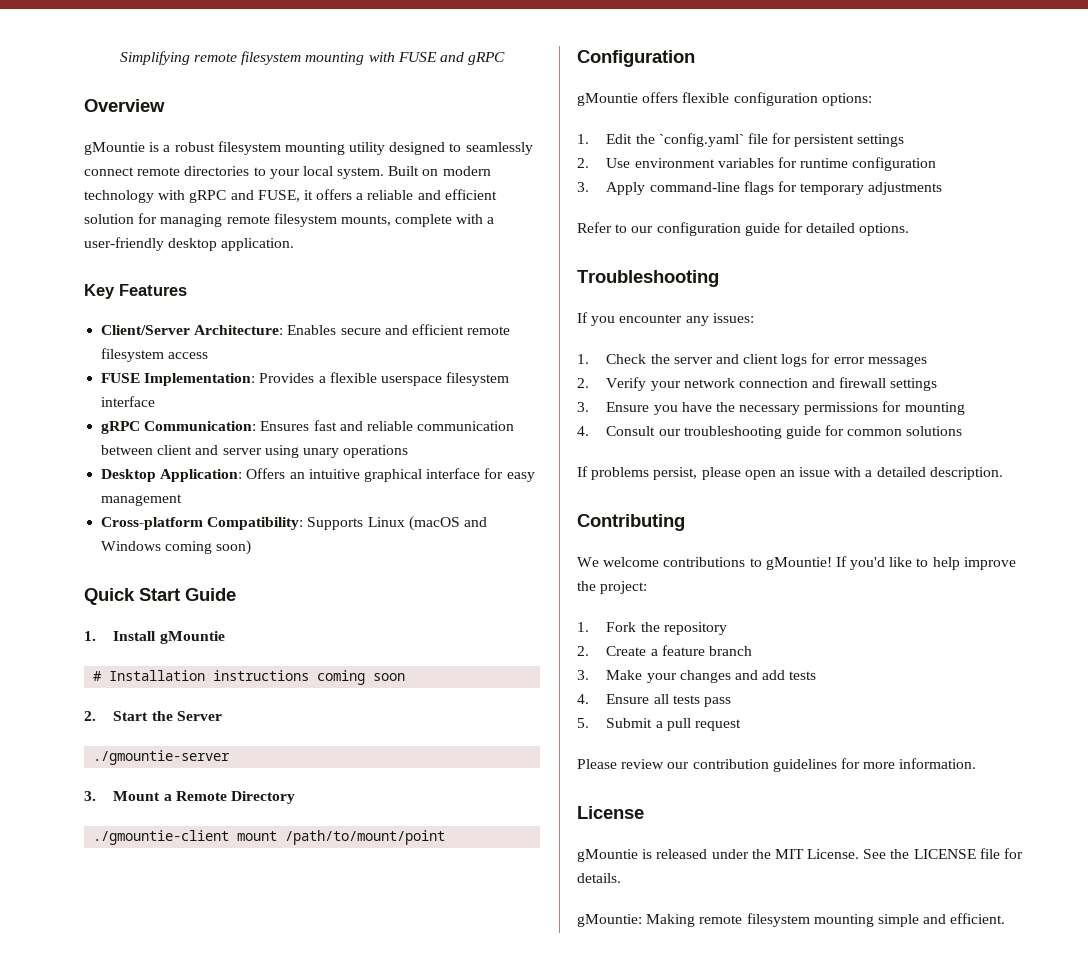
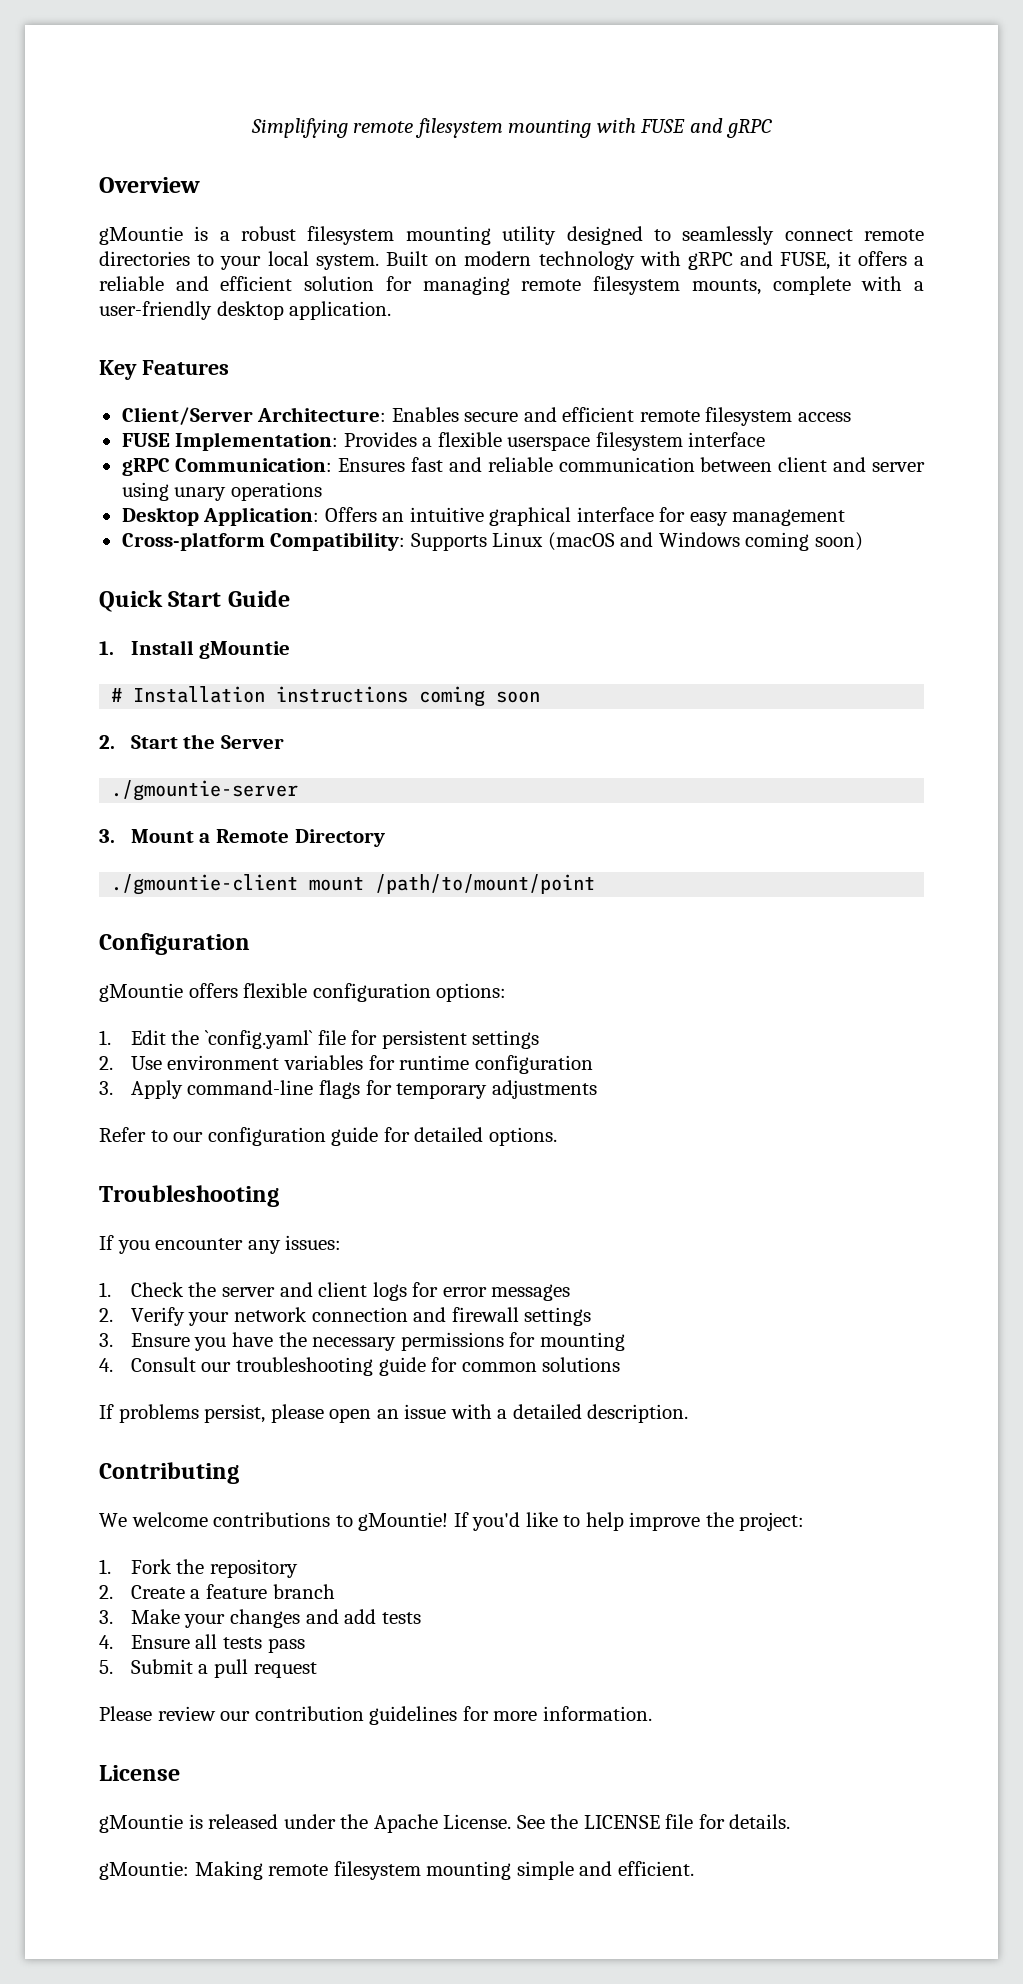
- gMountie is released under the MIT License.
+ gMountie is released under the Apache License.

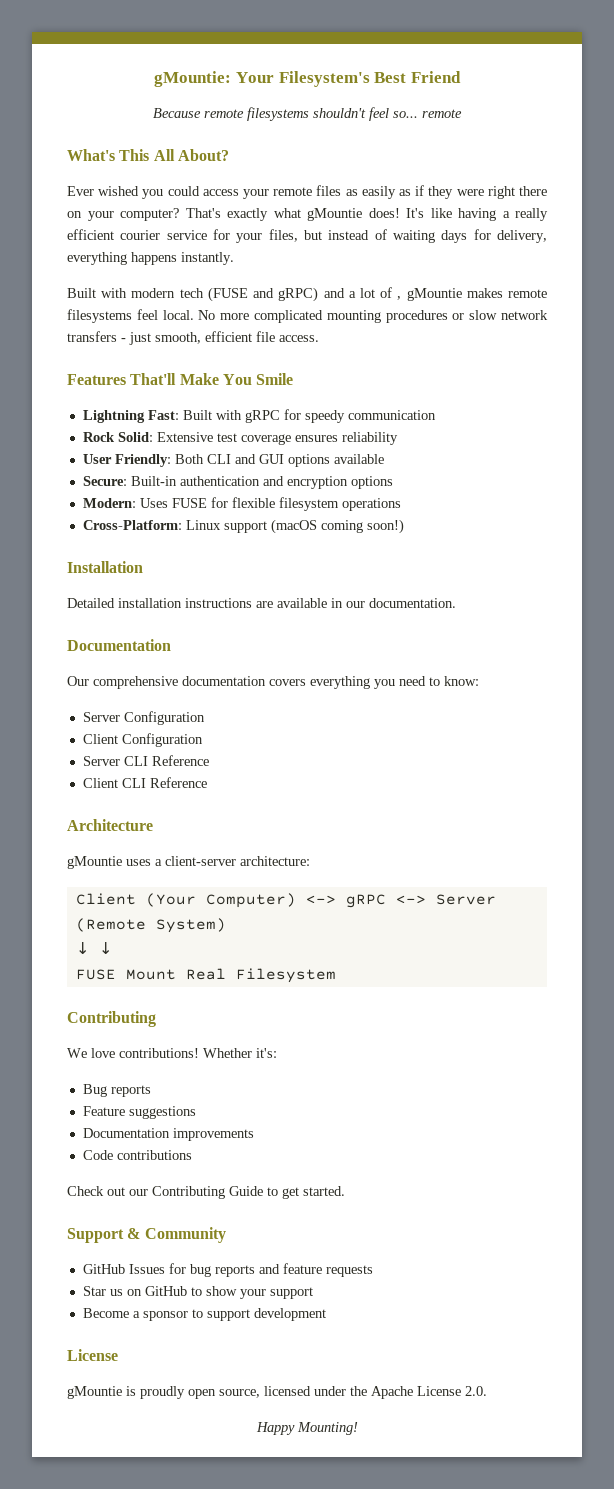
- Simplifying remote filesystem mounting with FUSE and gRPC
- Overview
- gMountie is a robust filesystem mounting utility designed to seamlessly connect remote directories to your local system. Built on modern technology with gRPC and FUSE, it offers a reliable and efficient solution for managing remote filesystem mounts, complete with a user-friendly desktop application.
- Key Features
- Client/Server Architecture: Enables secure and efficient remote filesystem access
- FUSE Implementation: Provides a flexible userspace filesystem interface
- gRPC Communication: Ensures fast and reliable communication between client and server using unary operations
- Desktop Application: Offers an intuitive graphical interface for easy management
- Cross-platform Compatibility: Supports Linux (macOS and Windows coming soon)
- Quick Start Guide
- 1. Install gMountie
- # Installation instructions coming soon
- 2. Start the Server
- ./gmountie-server
- 3. Mount a Remote Directory
- ./gmountie-client mount /path/to/mount/point
- Configuration
- gMountie offers flexible configuration options:
- 1. Edit the `config.yaml` file for persistent settings
- 2. Use environment variables for runtime configuration
- 3. Apply command-line flags for temporary adjustments
- Refer to our configuration guide for detailed options.
- Troubleshooting
- If you encounter any issues:
- 1. Check the server and client logs for error messages
- 2. Verify your network connection and firewall settings
- 3. Ensure you have the necessary permissions for mounting
- 4. Consult our troubleshooting guide for common solutions
- If problems persist, please open an issue with a detailed description.
+ gMountie: Your Filesystem's Best Friend
+ Because remote filesystems shouldn't feel so... remote
+ What's This All About?
+ Ever wished you could access your remote files as easily as if they were right there on your computer? That's exactly what gMountie does! It's like having a really efficient courier service for your files, but instead of waiting days for delivery, everything happens instantly.
+ Built with modern tech (FUSE and gRPC) and a lot of , gMountie makes remote filesystems feel local. No more complicated mounting procedures or slow network transfers - just smooth, efficient file access.
+ Features That'll Make You Smile
+ Lightning Fast: Built with gRPC for speedy communication
+ Rock Solid: Extensive test coverage ensures reliability
+ User Friendly: Both CLI and GUI options available
+ Secure: Built-in authentication and encryption options
+ Modern: Uses FUSE for flexible filesystem operations
+ Cross-Platform: Linux support (macOS coming soon!)
+ Installation
+ Detailed installation instructions are available in our documentation.
+ Documentation
+ Our comprehensive documentation covers everything you need to know:
+ Server Configuration
+ Client Configuration
+ Server CLI Reference
+ Client CLI Reference
+ Architecture
+ gMountie uses a client-server architecture:
+ Client (Your Computer) <-> gRPC <-> Server (Remote System)
+ ↓ ↓
+ FUSE Mount Real Filesystem
  Contributing
- We welcome contributions to gMountie! If you'd like to help improve the project:
- 1. Fork the repository
- 2. Create a feature branch
- 3. Make your changes and add tests
- 4. Ensure all tests pass
- 5. Submit a pull request
- Please review our contribution guidelines for more information.
+ We love contributions! Whether it's:
+ Bug reports
+ Feature suggestions
+ Documentation improvements
+ Code contributions
+ Check out our Contributing Guide to get started.
+ Support & Community
+ GitHub Issues for bug reports and feature requests
+ Star us on GitHub to show your support
+ Become a sponsor to support development
  License
- gMountie is released under the Apache License. See the LICENSE file for details.
- gMountie: Making remote filesystem mounting simple and efficient.
+ gMountie is proudly open source, licensed under the Apache License 2.0.
+ Happy Mounting!

